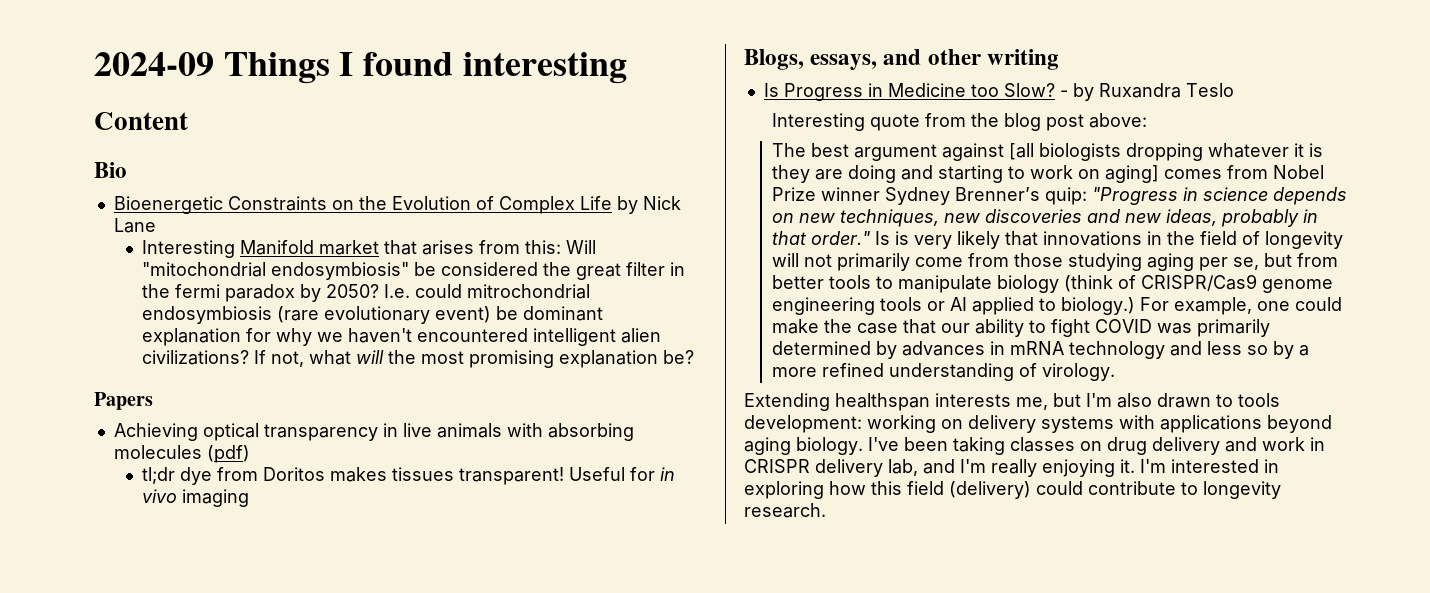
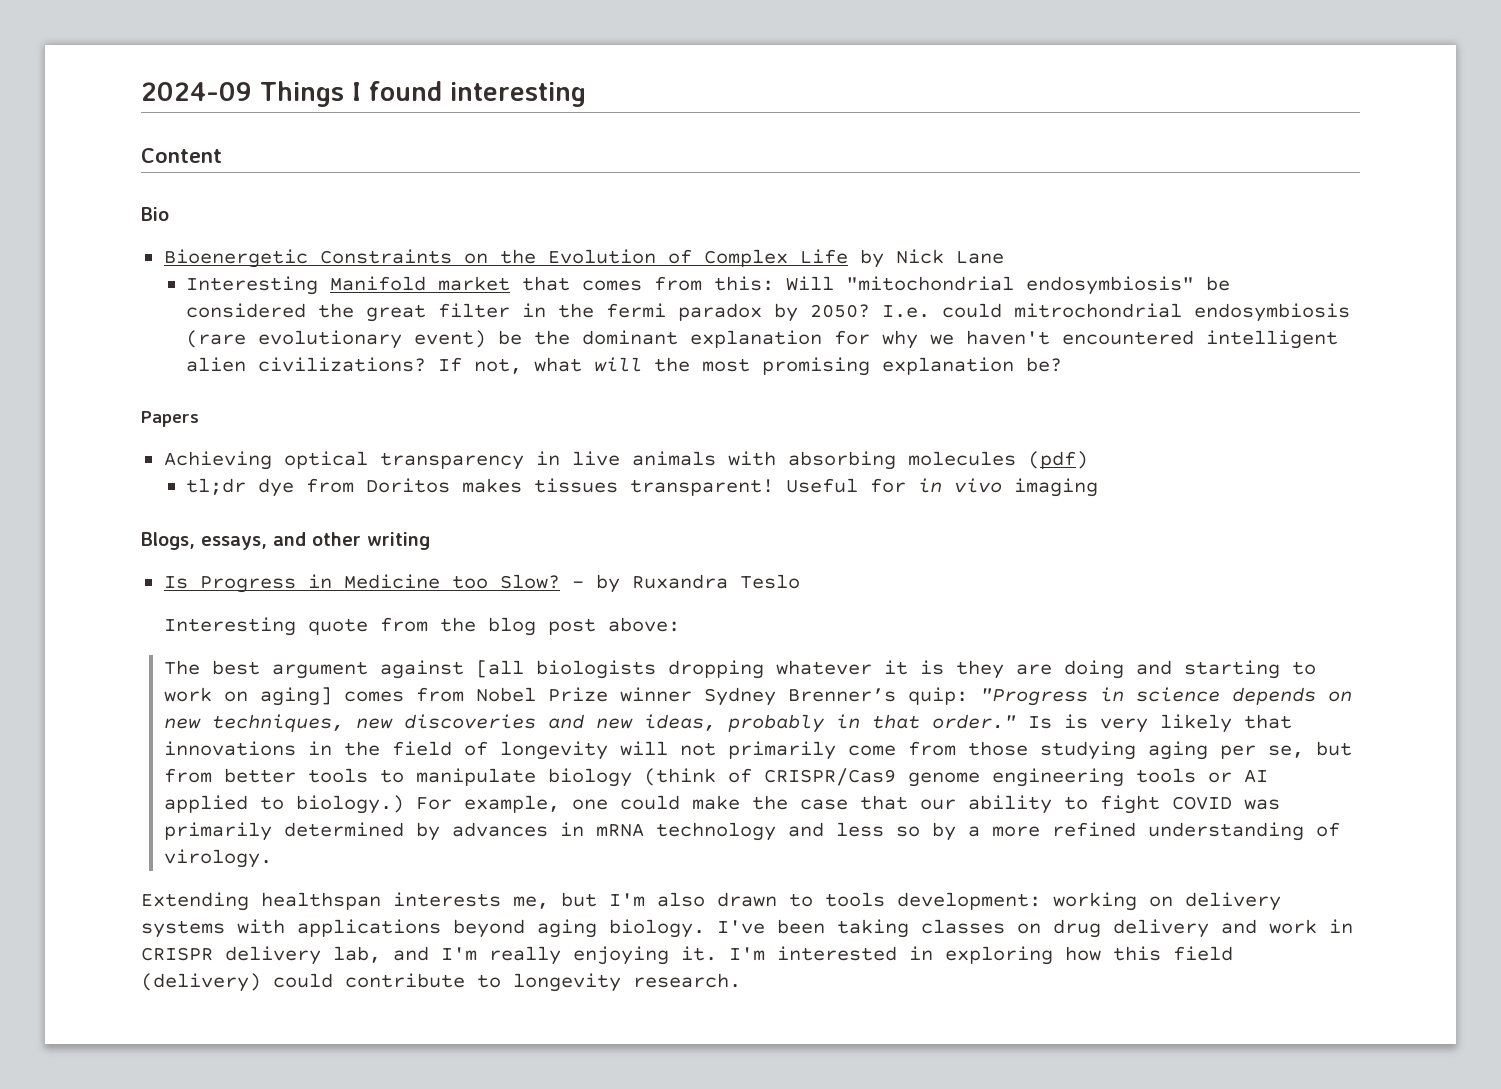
- Interesting Manifold market that arises from this: Will "mitochondrial endosymbiosis" be considered the great filter in the fermi paradox by 2050?
+ Interesting Manifold market that comes from this: Will "mitochondrial endosymbiosis" be considered the great filter in the fermi paradox by 2050?
- I.e. could mitrochondrial endosymbiosis (rare evolutionary event) be dominant explanation for why we haven't encountered intelligent alien civilizations?
+ I.e. could mitrochondrial endosymbiosis (rare evolutionary event) be the dominant explanation for why we haven't encountered intelligent alien civilizations?

